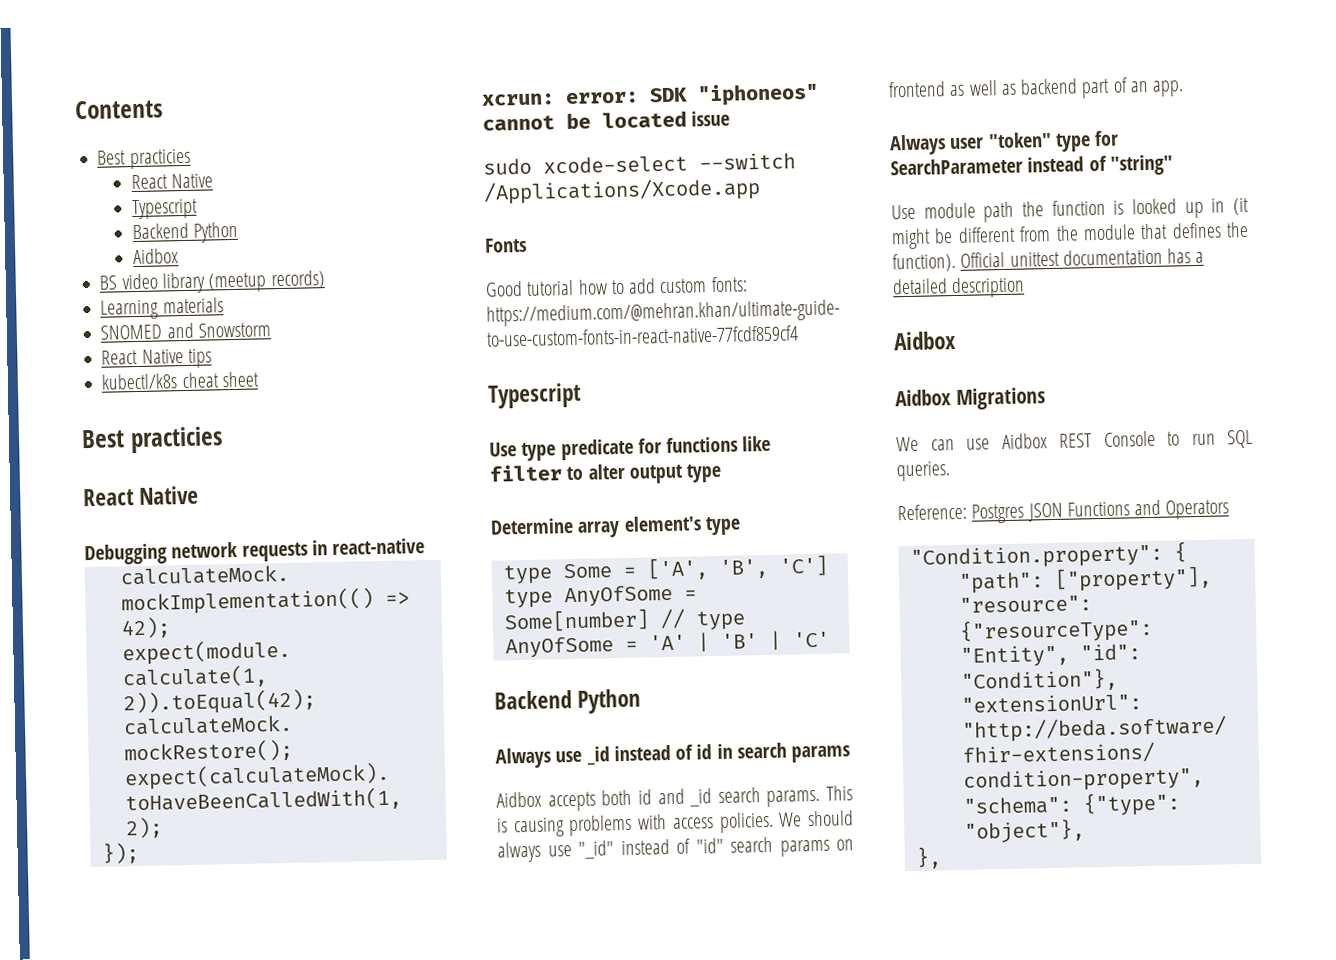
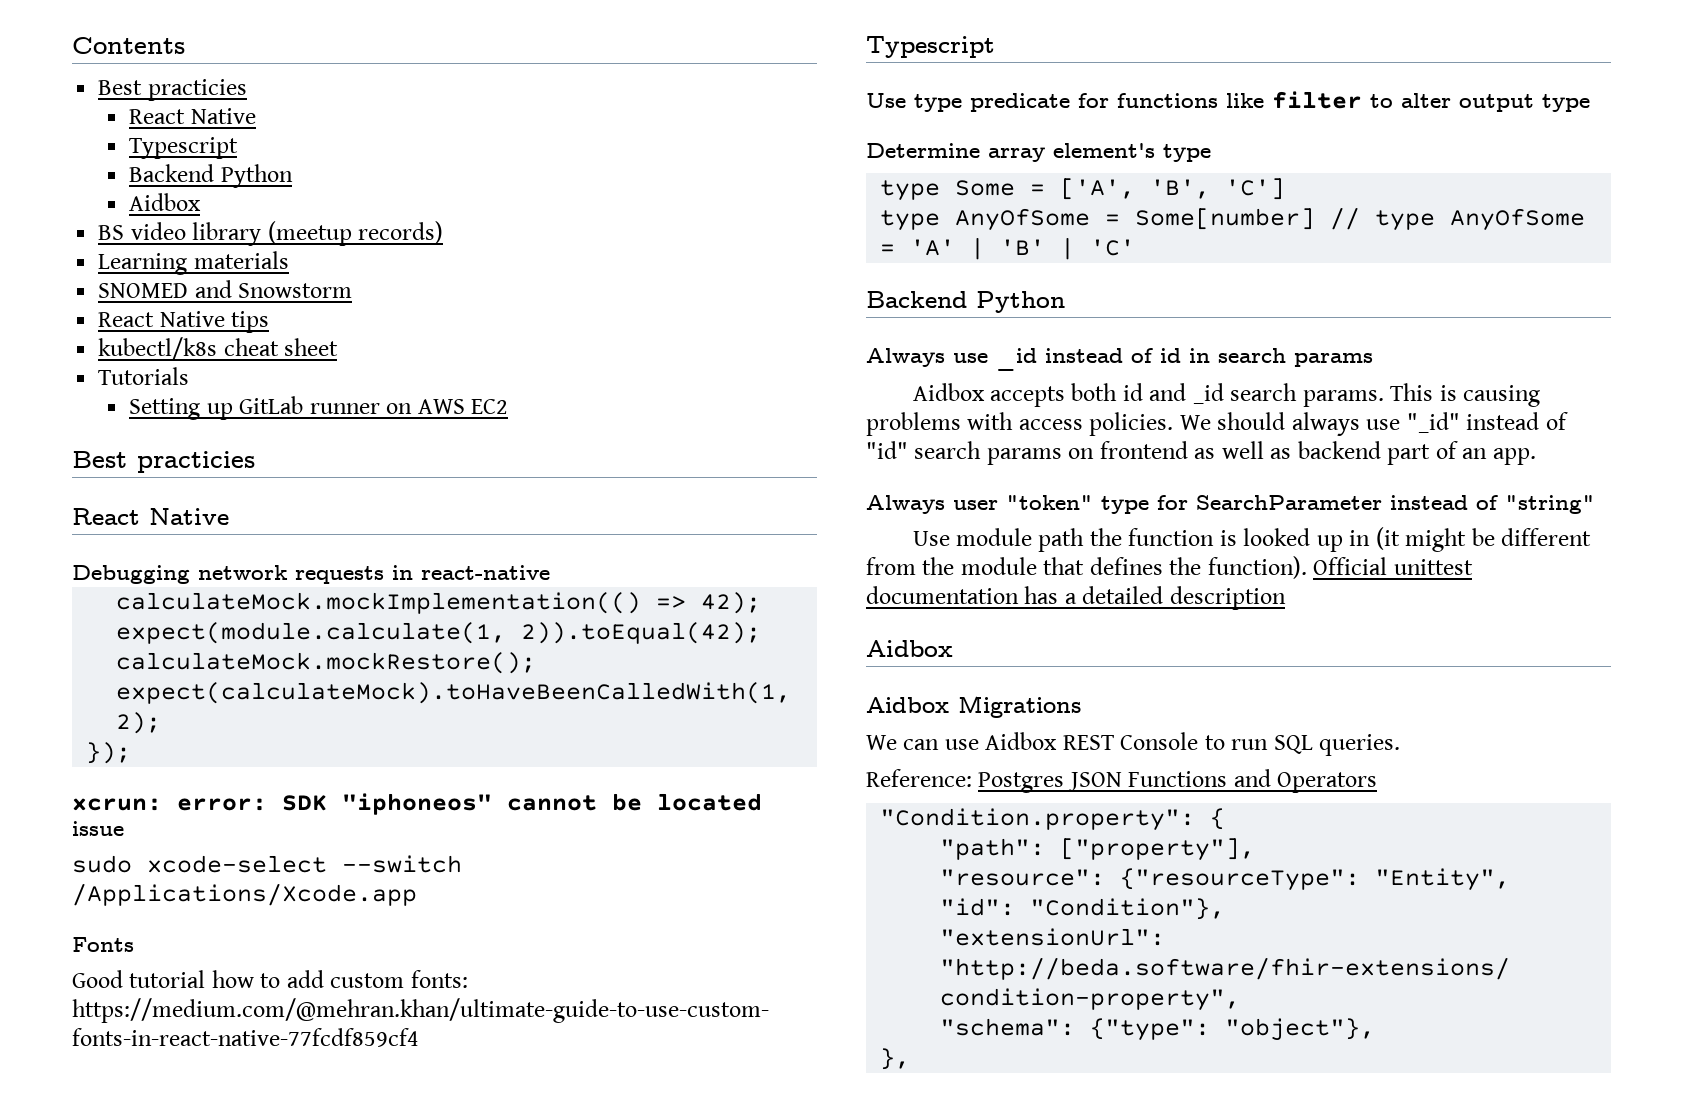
+ Tutorials
+ Setting up GitLab runner on AWS EC2

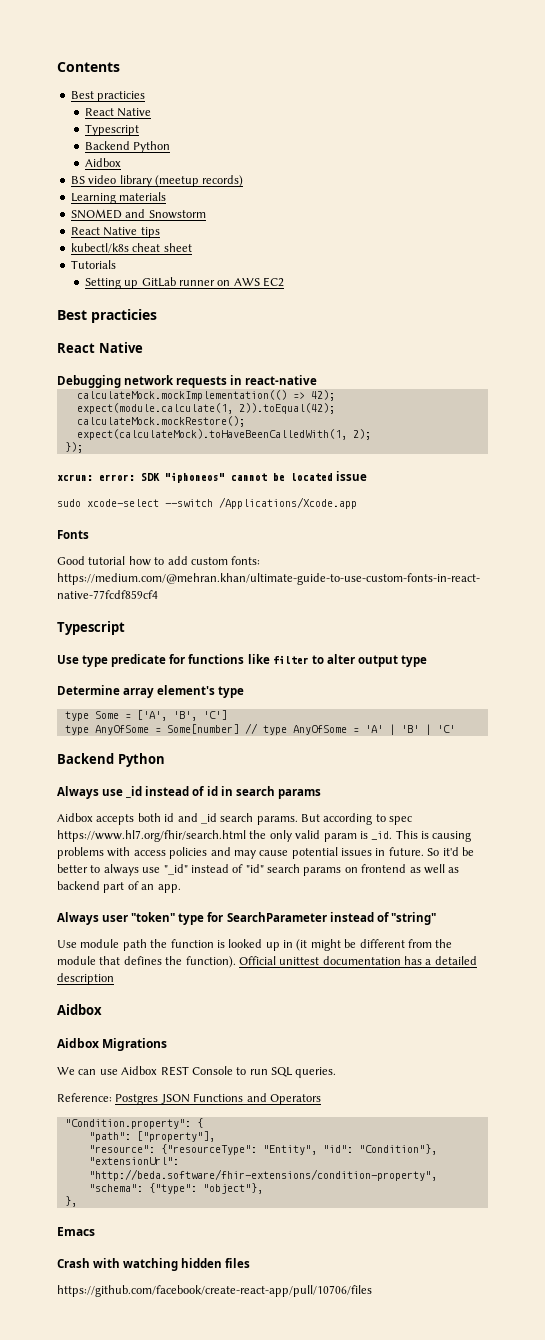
+ But according to spec https://www.hl7.org/fhir/search.html the only valid param is _id.
- This is causing problems with access policies. We should always use "_id" instead of "id" search params on frontend as well as backend part of an app.
+ This is causing problems with access policies and may cause potential issues in future. So it'd be better to always use "_id" instead of "id" search params on frontend as well as backend part of an app.
+ Emacs
+ Crash with watching hidden files
+ https://github.com/facebook/create-react-app/pull/10706/files

